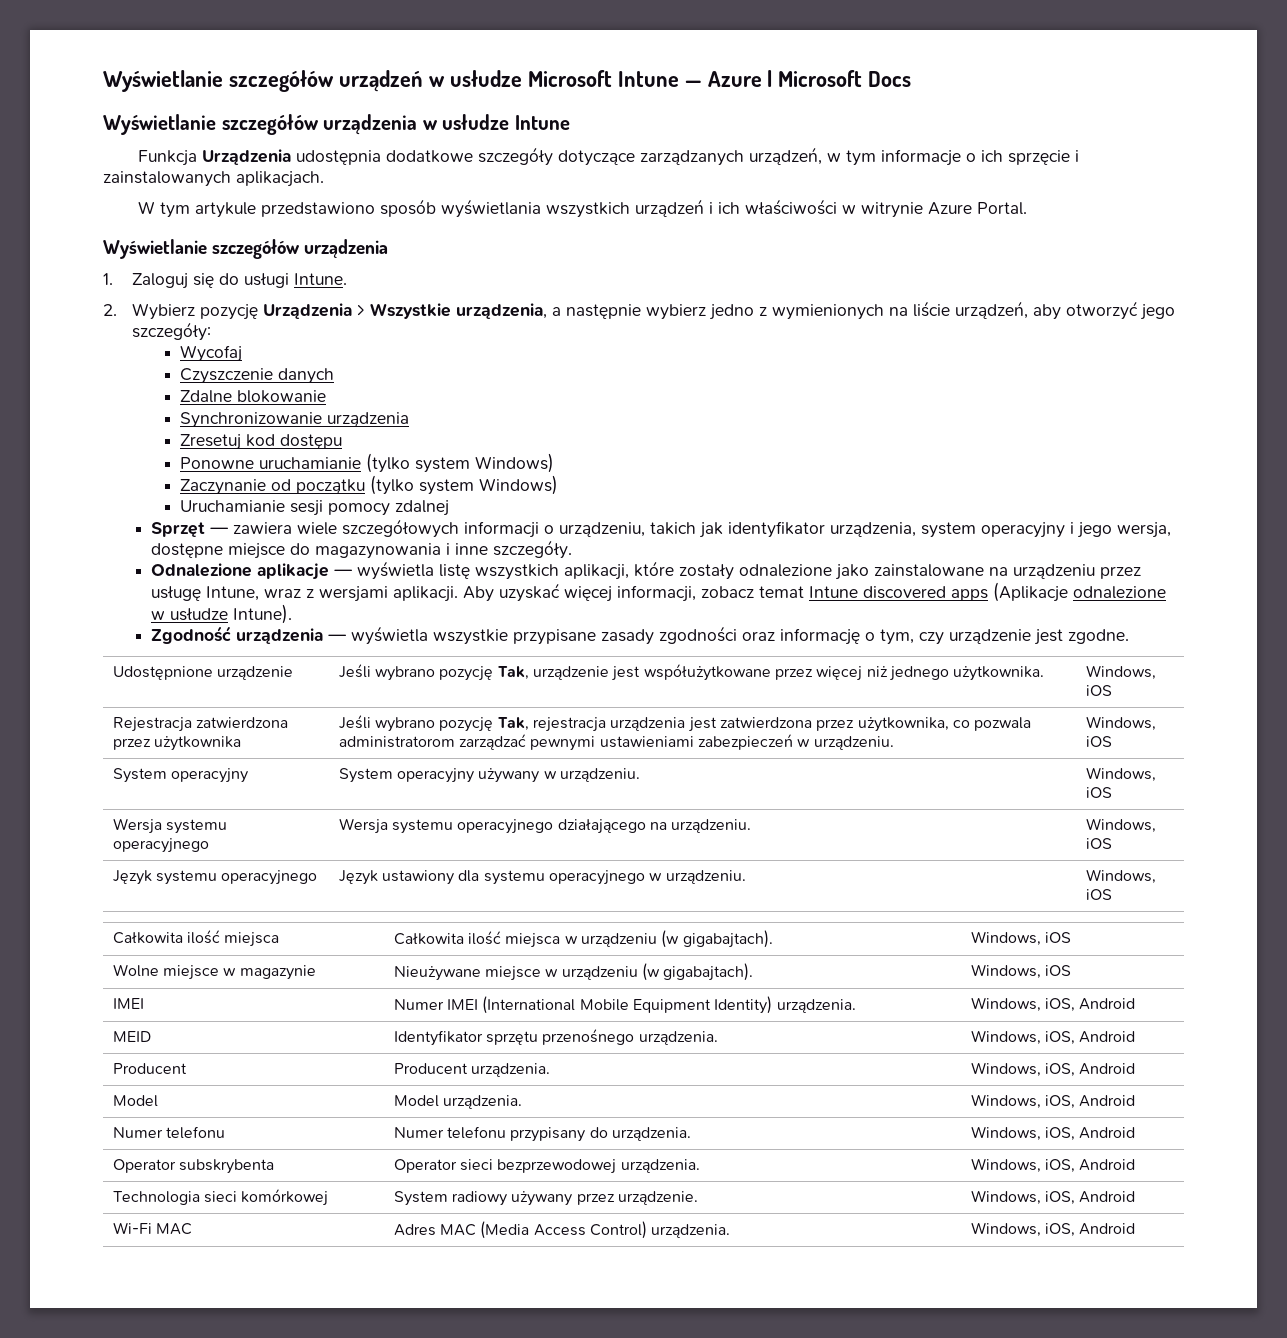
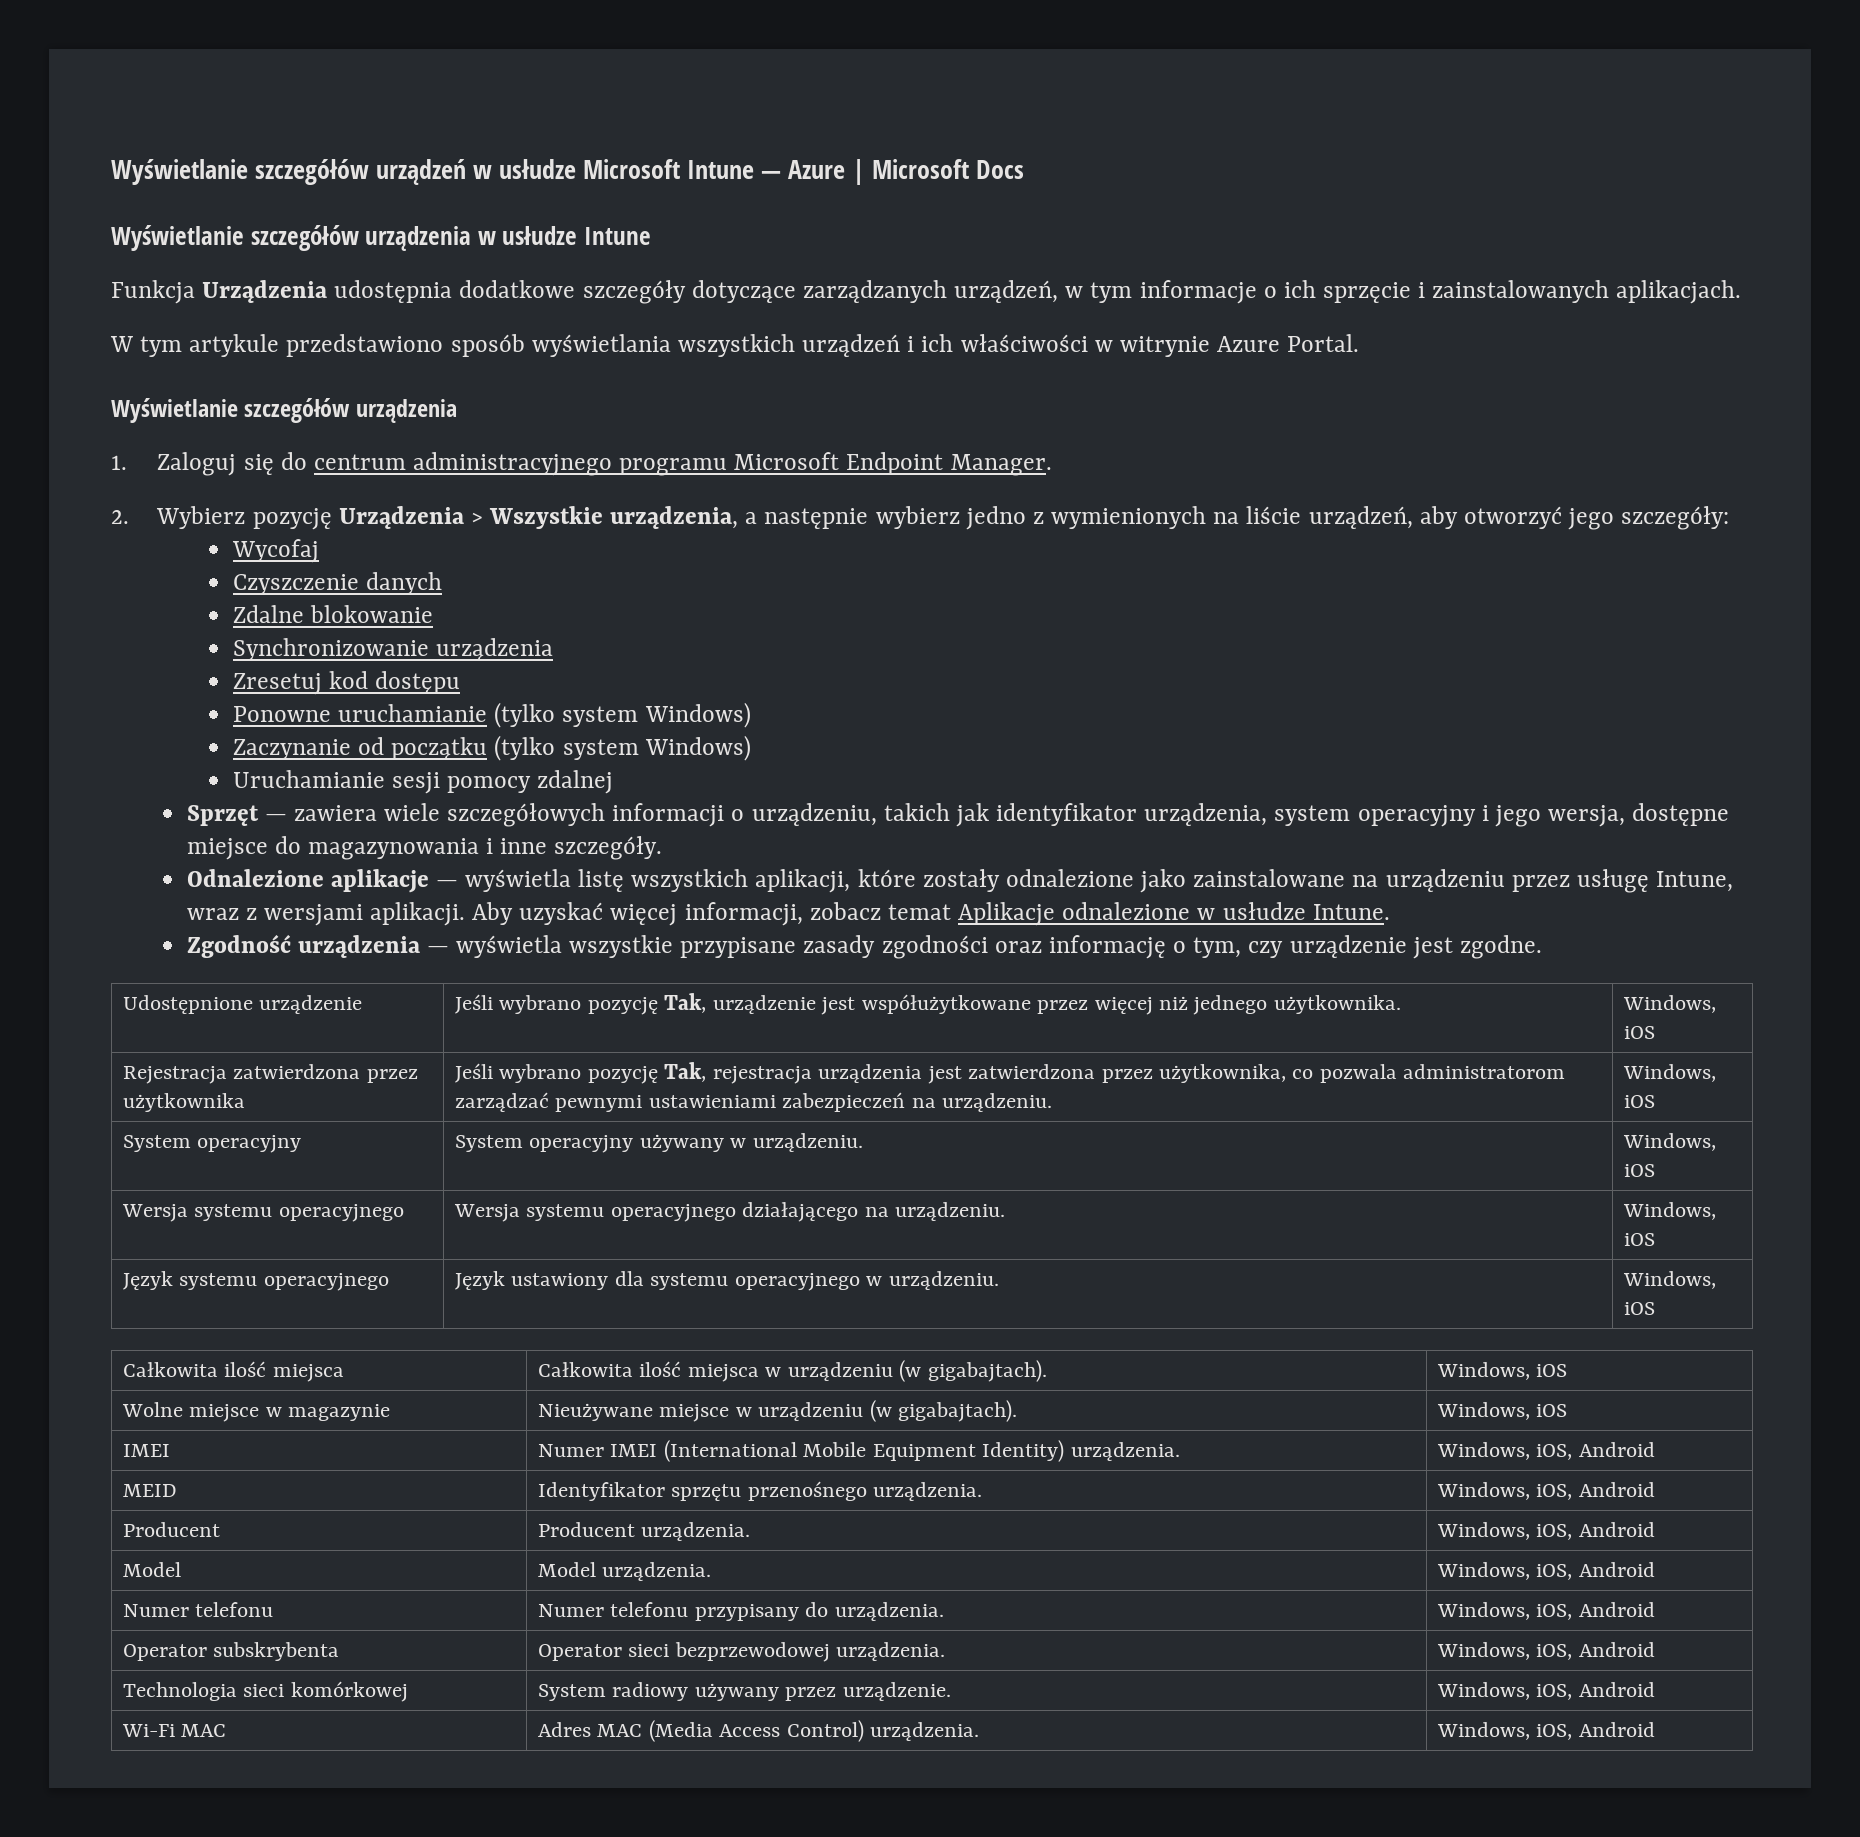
- 1. Zaloguj się do usługi Intune.
+ 1. Zaloguj się do centrum administracyjnego programu Microsoft Endpoint Manager.
- Aby uzyskać więcej informacji, zobacz temat Intune discovered apps (Aplikacje odnalezione w usłudze Intune).
+ Aby uzyskać więcej informacji, zobacz temat Aplikacje odnalezione w usłudze Intune.
- Rejestracja zatwierdzona przez użytkownika | Jeśli wybrano pozycję Tak, rejestracja urządzenia jest zatwierdzona przez użytkownika, co pozwala administratorom zarządzać pewnymi ustawieniami zabezpieczeń w urządzeniu. | Windows, iOS
+ Rejestracja zatwierdzona przez użytkownika | Jeśli wybrano pozycję Tak, rejestracja urządzenia jest zatwierdzona przez użytkownika, co pozwala administratorom zarządzać pewnymi ustawieniami zabezpieczeń na urządzeniu. | Windows, iOS

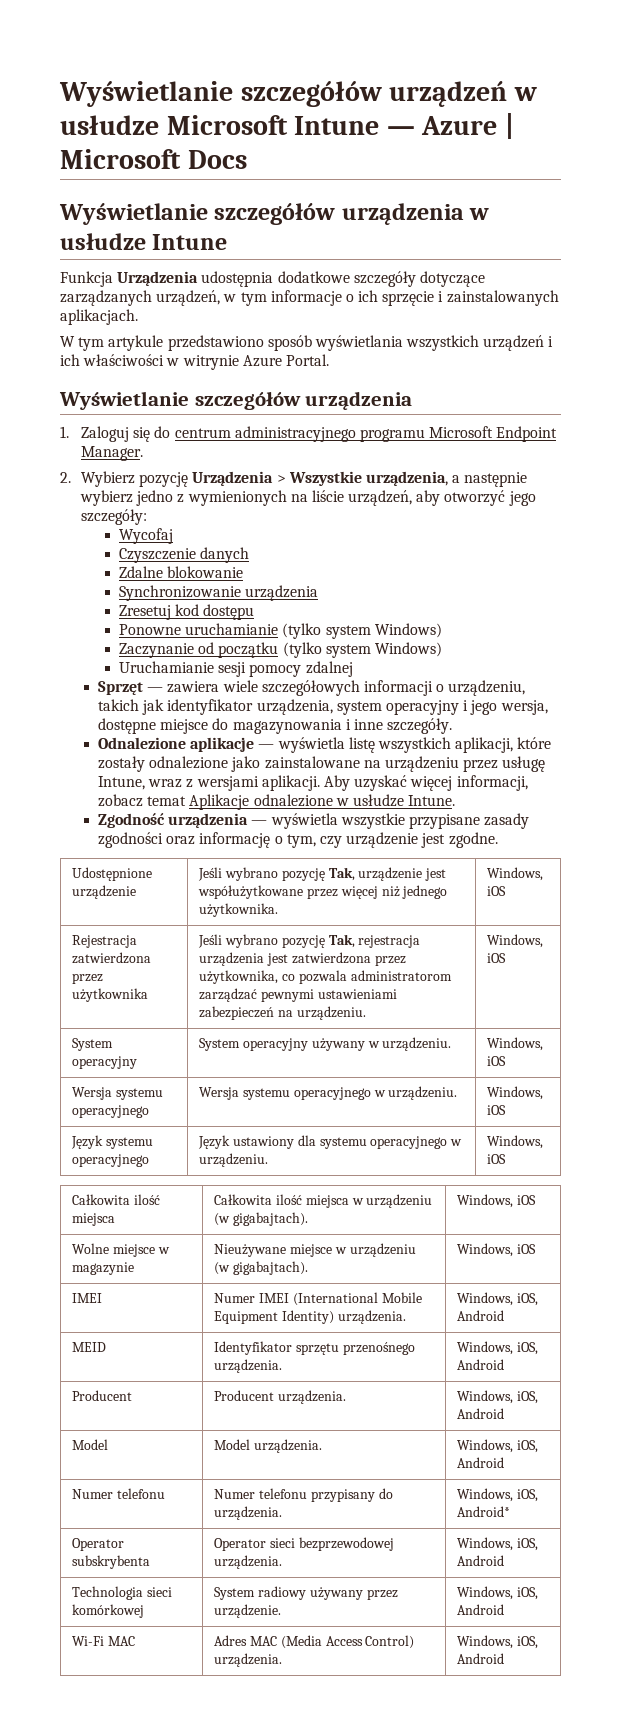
- Wersja systemu operacyjnego | Wersja systemu operacyjnego działającego na urządzeniu. | Windows, iOS
+ Wersja systemu operacyjnego | Wersja systemu operacyjnego w urządzeniu. | Windows, iOS
- Numer telefonu | Numer telefonu przypisany do urządzenia. | Windows, iOS, Android
+ Numer telefonu | Numer telefonu przypisany do urządzenia. | Windows, iOS, Android*

